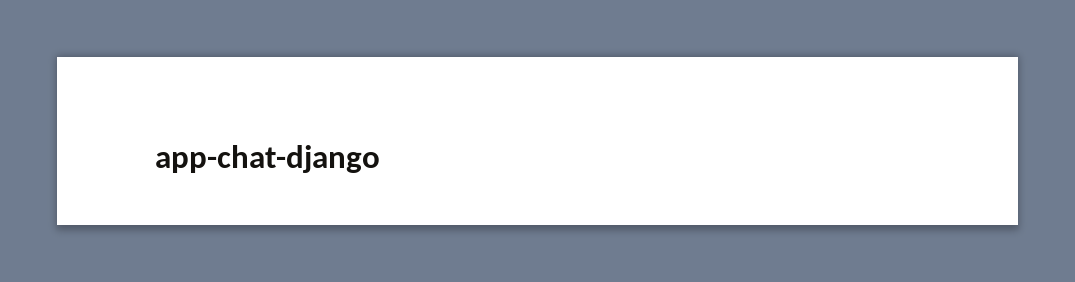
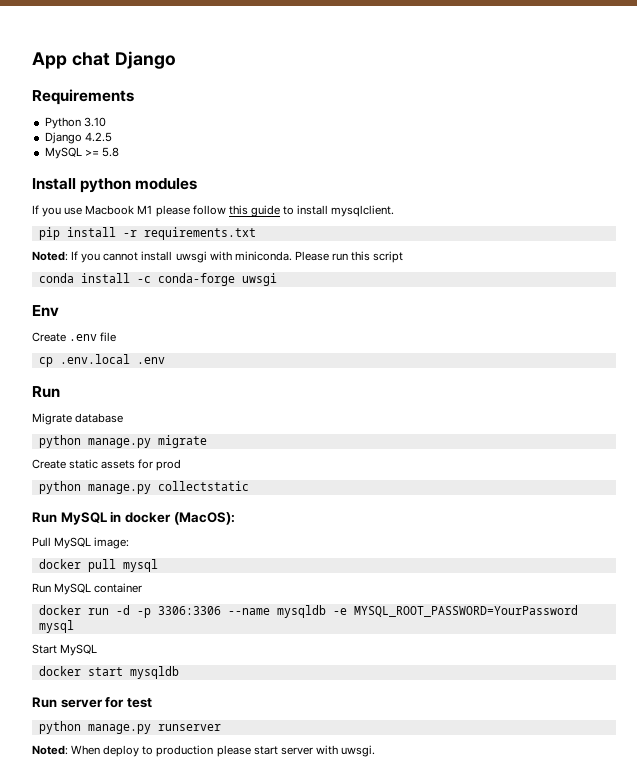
- app-chat-django
+ App chat Django
+ Requirements
+ Python 3.10
+ Django 4.2.5
+ MySQL >= 5.8
+ Install python modules
+ If you use Macbook M1 please follow this guide to install mysqlclient.
+ pip install -r requirements.txt
+ Noted: If you cannot install uwsgi with miniconda. Please run this script
+ conda install -c conda-forge uwsgi
+ Env
+ Create .env file
+ cp .env.local .env
+ Run
+ Migrate database
+ python manage.py migrate
+ Create static assets for prod
+ python manage.py collectstatic
+ Run MySQL in docker (MacOS):
+ Pull MySQL image:
+ docker pull mysql
+ Run MySQL container
+ docker run -d -p 3306:3306 --name mysqldb -e MYSQL_ROOT_PASSWORD=YourPassword mysql
+ Start MySQL
+ docker start mysqldb
+ Run server for test
+ python manage.py runserver
+ Noted: When deploy to production please start server with uwsgi.

